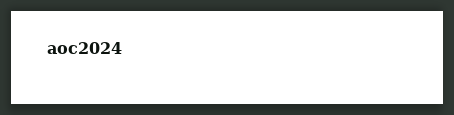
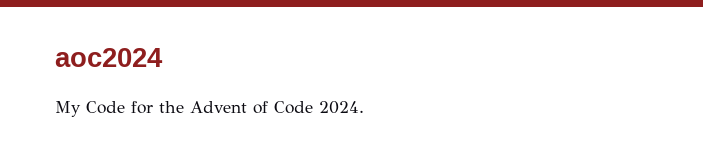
+ My Code for the Advent of Code 2024.

